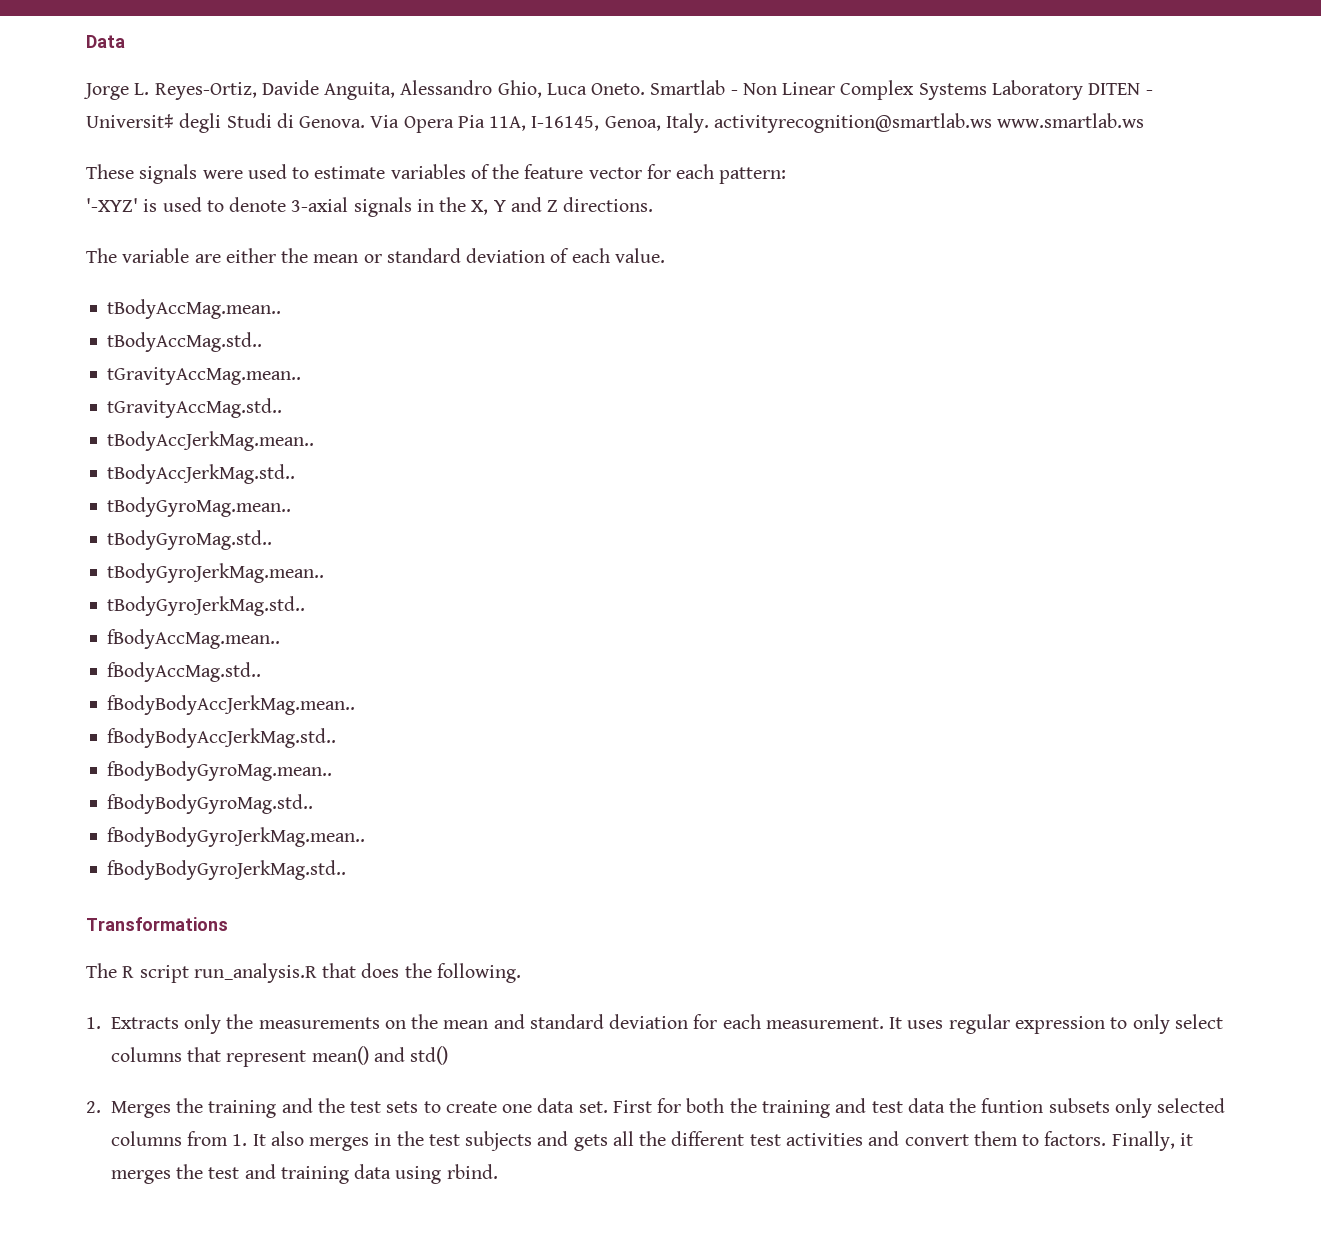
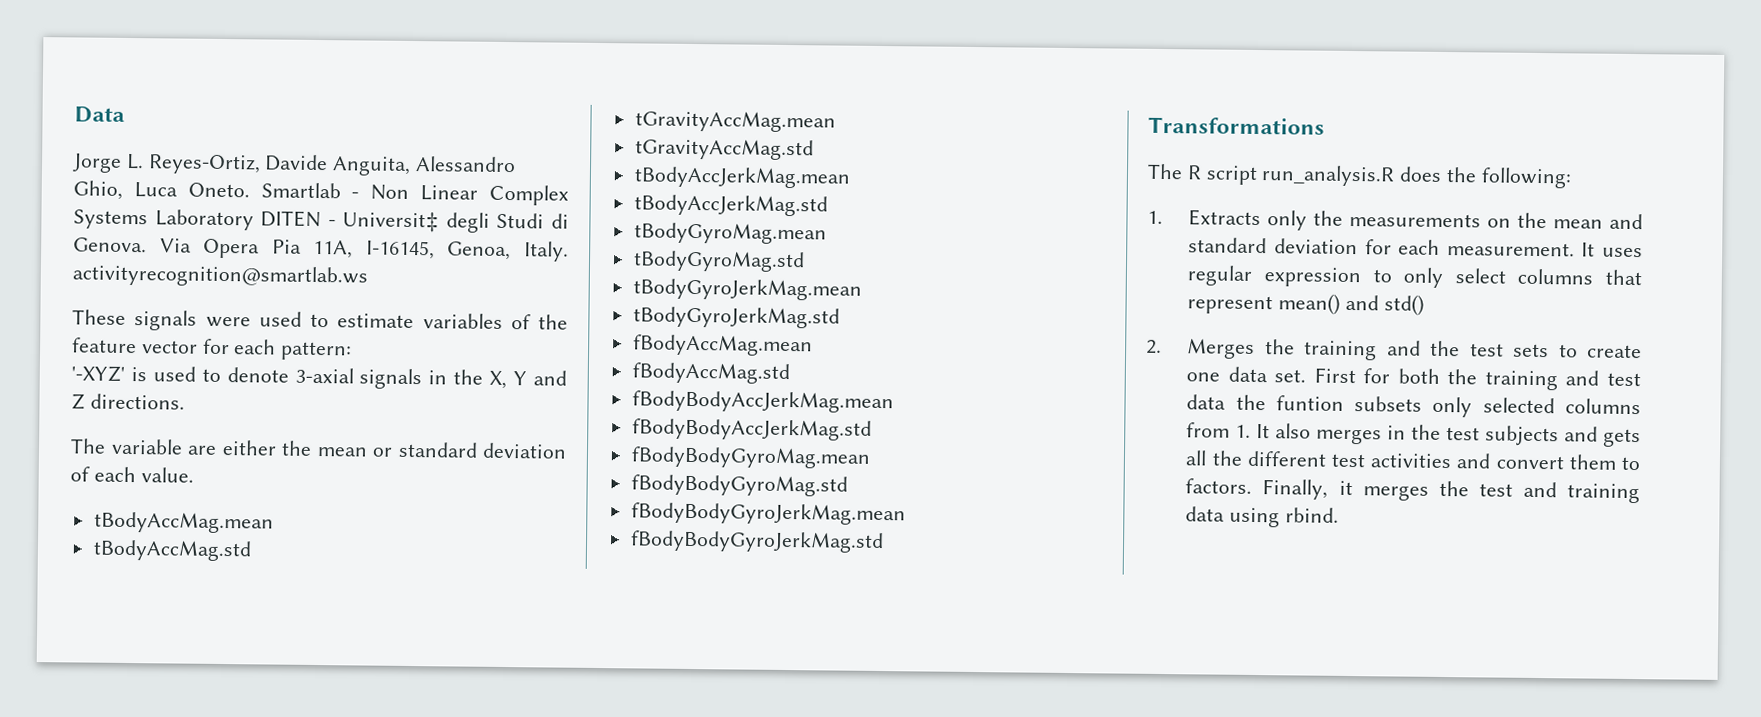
- Via Opera Pia 11A, I-16145, Genoa, Italy. activityrecognition@smartlab.ws www.smartlab.ws
+ Via Opera Pia 11A, I-16145, Genoa, Italy. activityrecognition@smartlab.ws
- tBodyAccMag.mean..
- tBodyAccMag.std..
- tGravityAccMag.mean..
- tGravityAccMag.std..
- tBodyAccJerkMag.mean..
- tBodyAccJerkMag.std..
- tBodyGyroMag.mean..
- tBodyGyroMag.std..
- tBodyGyroJerkMag.mean..
- tBodyGyroJerkMag.std..
- fBodyAccMag.mean..
- fBodyAccMag.std..
- fBodyBodyAccJerkMag.mean..
- fBodyBodyAccJerkMag.std..
- fBodyBodyGyroMag.mean..
- fBodyBodyGyroMag.std..
- fBodyBodyGyroJerkMag.mean..
- fBodyBodyGyroJerkMag.std..
+ tBodyAccMag.mean
+ tBodyAccMag.std
+ tGravityAccMag.mean
+ tGravityAccMag.std
+ tBodyAccJerkMag.mean
+ tBodyAccJerkMag.std
+ tBodyGyroMag.mean
+ tBodyGyroMag.std
+ tBodyGyroJerkMag.mean
+ tBodyGyroJerkMag.std
+ fBodyAccMag.mean
+ fBodyAccMag.std
+ fBodyBodyAccJerkMag.mean
+ fBodyBodyAccJerkMag.std
+ fBodyBodyGyroMag.mean
+ fBodyBodyGyroMag.std
+ fBodyBodyGyroJerkMag.mean
+ fBodyBodyGyroJerkMag.std
- The R script run_analysis.R that does the following.
+ The R script run_analysis.R does the following:

